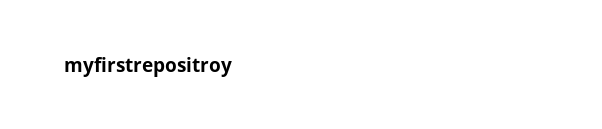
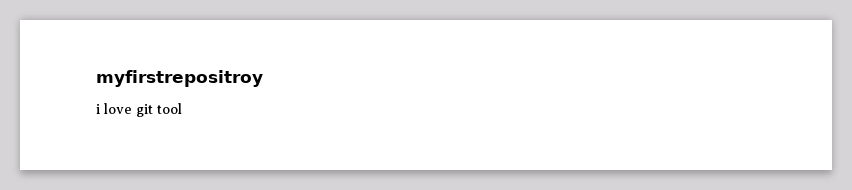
+ i love git tool

